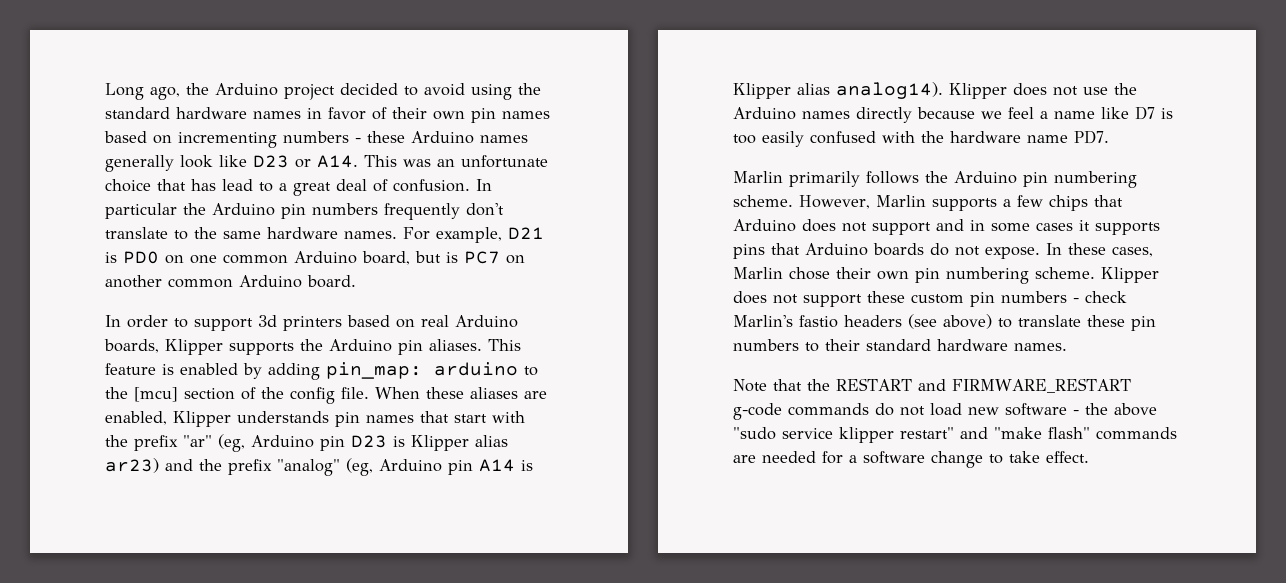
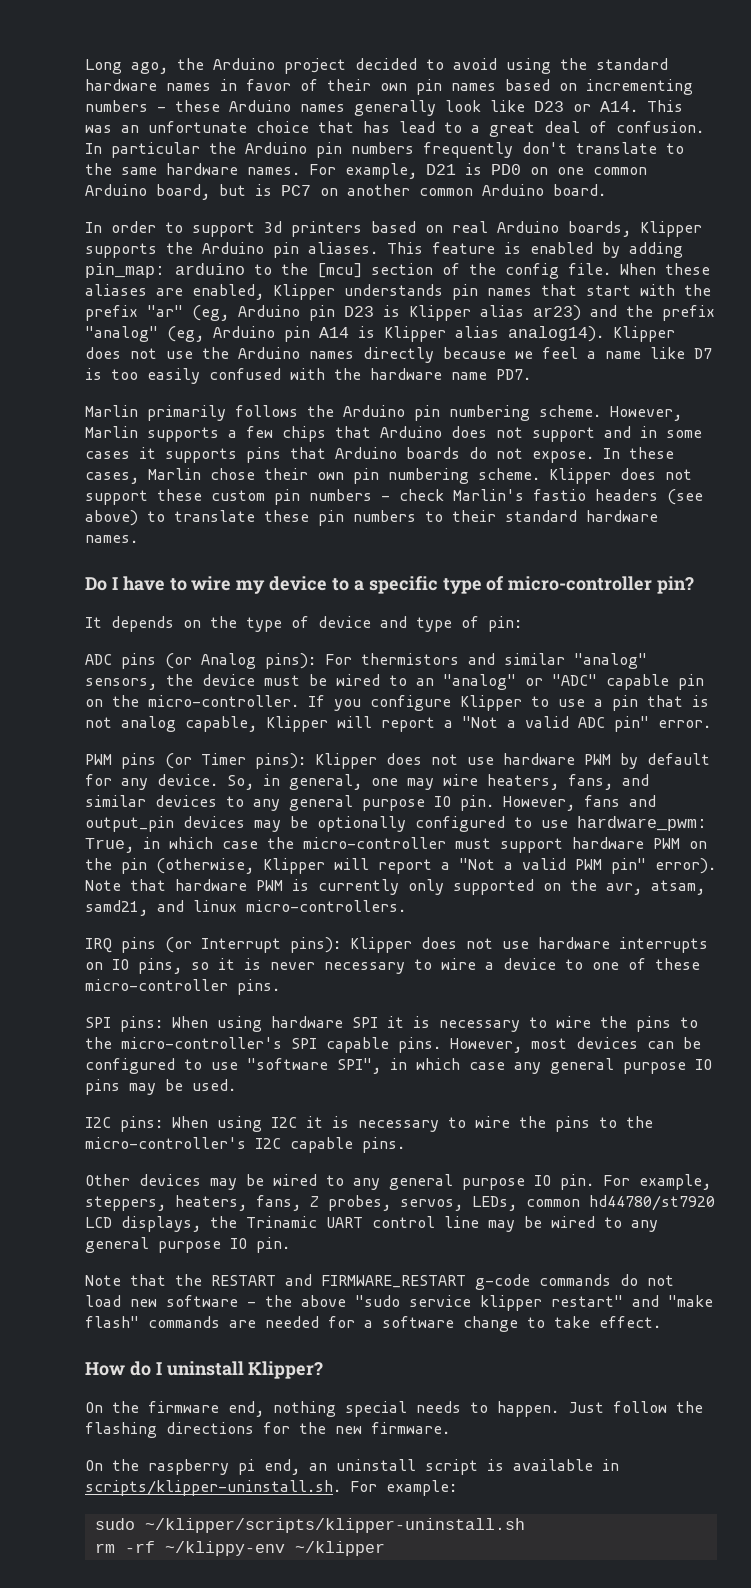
+ Do I have to wire my device to a specific type of micro-controller pin?
+ It depends on the type of device and type of pin:
+ ADC pins (or Analog pins): For thermistors and similar "analog" sensors, the device must be wired to an "analog" or "ADC" capable pin on the micro-controller. If you configure Klipper to use a pin that is not analog capable, Klipper will report a "Not a valid ADC pin" error.
+ PWM pins (or Timer pins): Klipper does not use hardware PWM by default for any device. So, in general, one may wire heaters, fans, and similar devices to any general purpose IO pin. However, fans and output_pin devices may be optionally configured to use hardware_pwm: True, in which case the micro-controller must support hardware PWM on the pin (otherwise, Klipper will report a "Not a valid PWM pin" error). Note that hardware PWM is currently only supported on the avr, atsam, samd21, and linux micro-controllers.
+ IRQ pins (or Interrupt pins): Klipper does not use hardware interrupts on IO pins, so it is never necessary to wire a device to one of these micro-controller pins.
+ SPI pins: When using hardware SPI it is necessary to wire the pins to the micro-controller's SPI capable pins. However, most devices can be configured to use "software SPI", in which case any general purpose IO pins may be used.
+ I2C pins: When using I2C it is necessary to wire the pins to the micro-controller's I2C capable pins.
+ Other devices may be wired to any general purpose IO pin. For example, steppers, heaters, fans, Z probes, servos, LEDs, common hd44780/st7920 LCD displays, the Trinamic UART control line may be wired to any general purpose IO pin.
+ How do I uninstall Klipper?
+ On the firmware end, nothing special needs to happen. Just follow the flashing directions for the new firmware.
+ On the raspberry pi end, an uninstall script is available in scripts/klipper-uninstall.sh. For example:
+ sudo ~/klipper/scripts/klipper-uninstall.sh
+ rm -rf ~/klippy-env ~/klipper

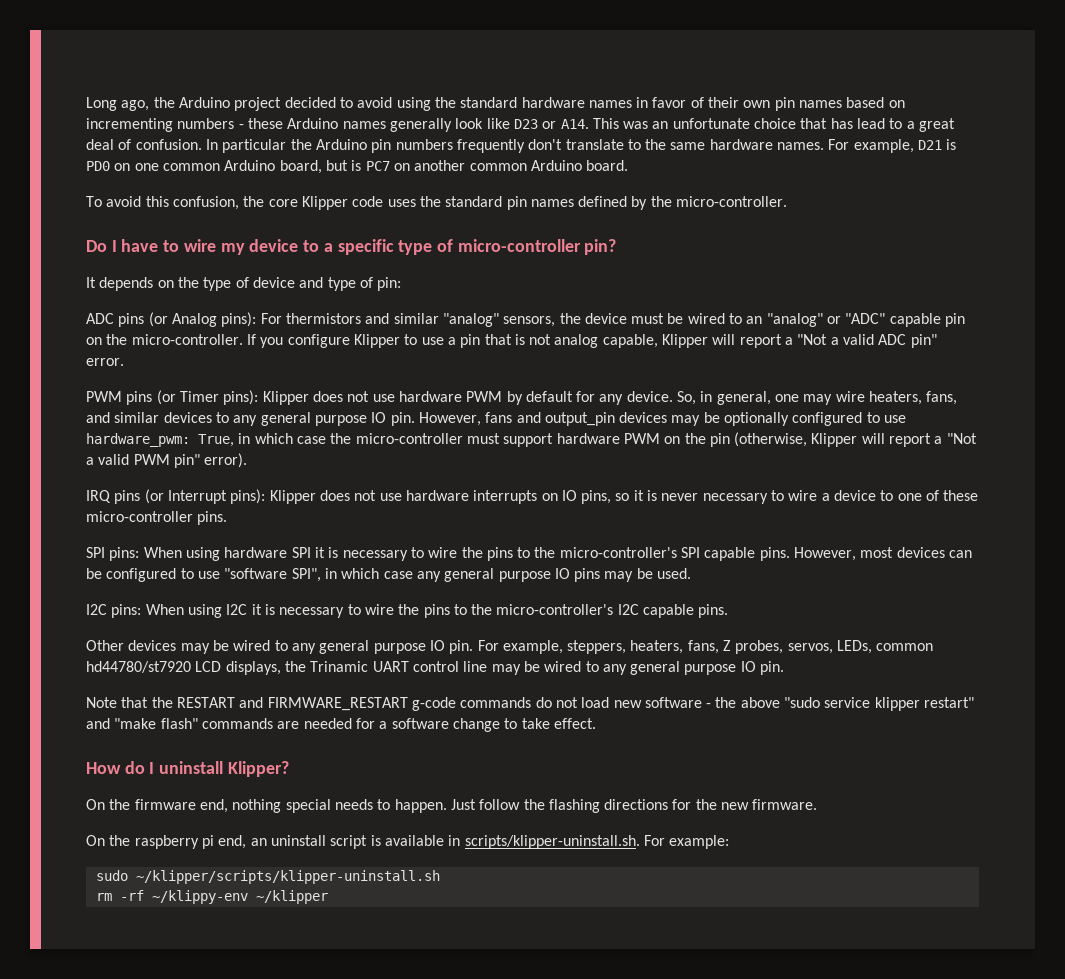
- In order to support 3d printers based on real Arduino boards, Klipper supports the Arduino pin aliases. This feature is enabled by adding pin_map: arduino to the [mcu] section of the config file. When these aliases are enabled, Klipper understands pin names that start with the prefix "ar" (eg, Arduino pin D23 is Klipper alias ar23) and the prefix "analog" (eg, Arduino pin A14 is Klipper alias analog14). Klipper does not use the Arduino names directly because we feel a name like D7 is too easily confused with the hardware name PD7.
- Marlin primarily follows the Arduino pin numbering scheme. However, Marlin supports a few chips that Arduino does not support and in some cases it supports pins that Arduino boards do not expose. In these cases, Marlin chose their own pin numbering scheme. Klipper does not support these custom pin numbers - check Marlin's fastio headers (see above) to translate these pin numbers to their standard hardware names.
+ To avoid this confusion, the core Klipper code uses the standard pin names defined by the micro-controller.
- Note that hardware PWM is currently only supported on the avr, atsam, samd21, and linux micro-controllers.

